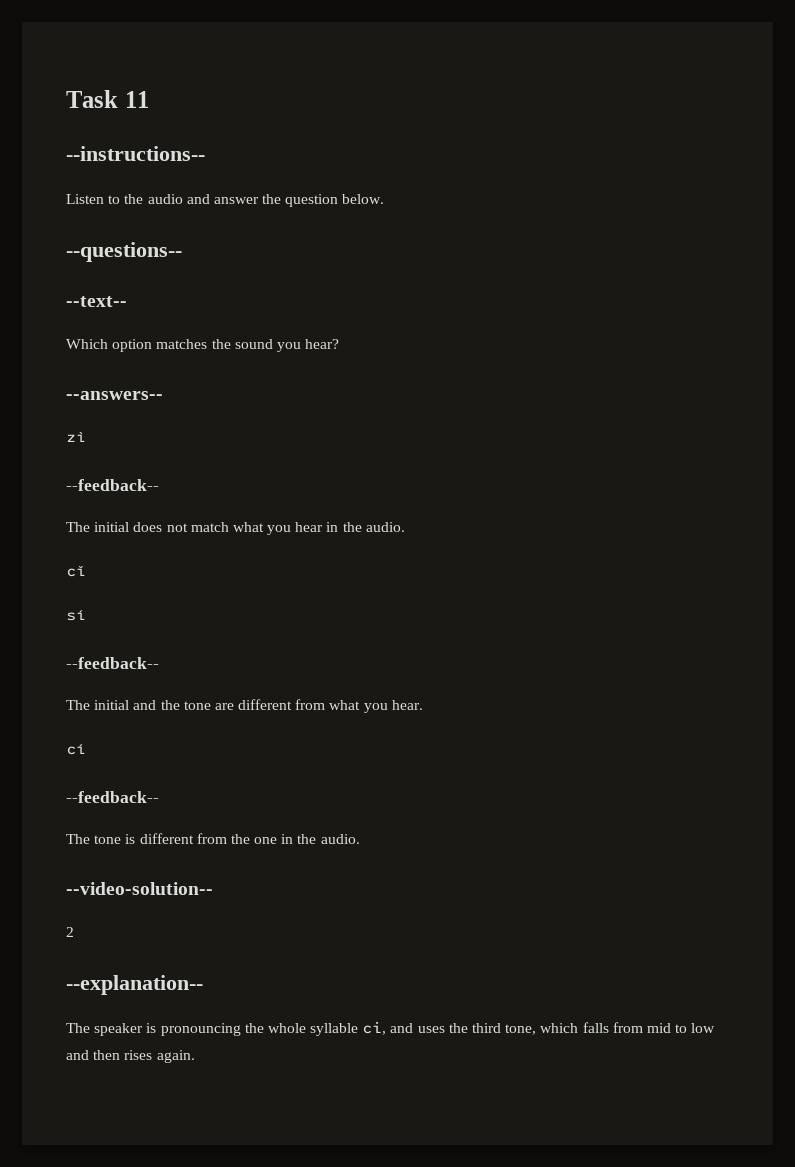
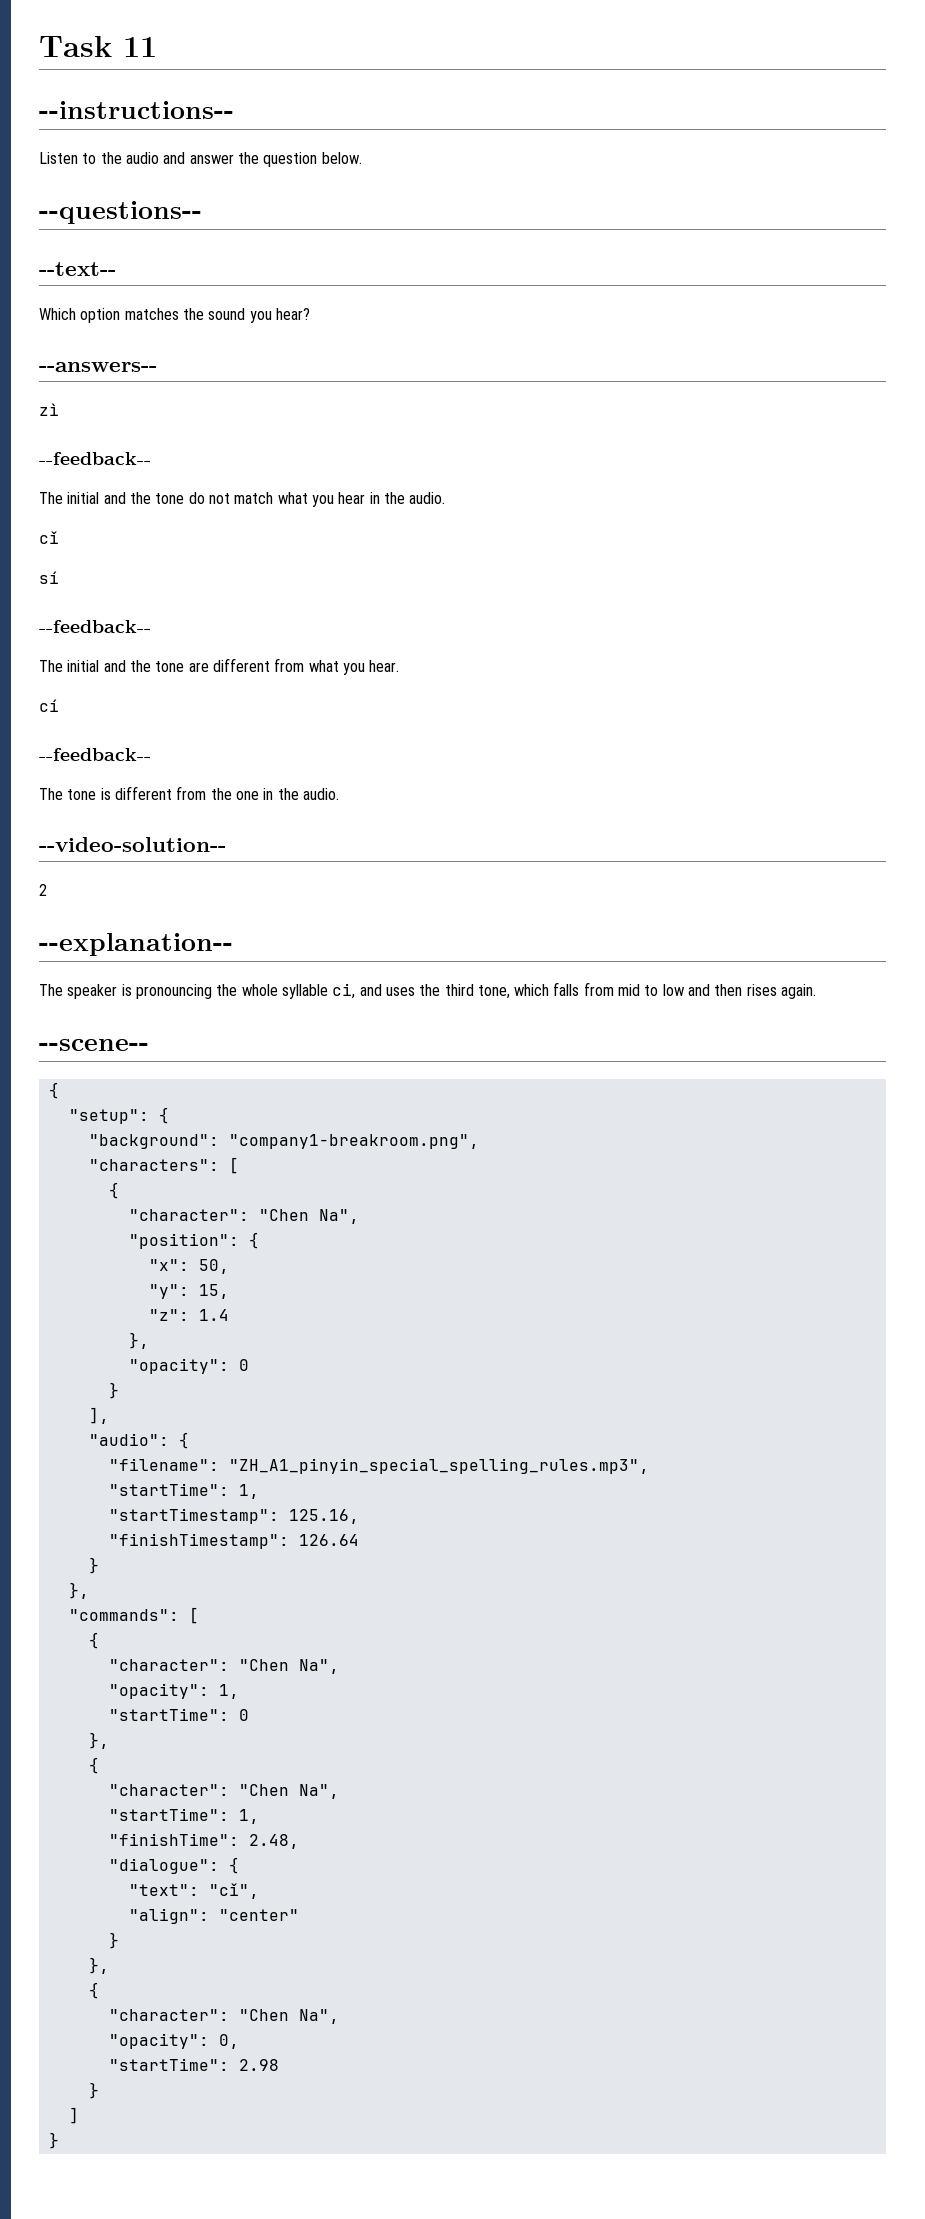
- The initial does not match what you hear in the audio.
+ The initial and the tone do not match what you hear in the audio.
+ --scene--
+ {
+ "setup": {
+ "background": "company1-breakroom.png",
+ "characters": [
+ {
+ "character": "Chen Na",
+ "position": {
+ "x": 50,
+ "y": 15,
+ "z": 1.4
+ },
+ "opacity": 0
+ }
+ ],
+ "audio": {
+ "filename": "ZH_A1_pinyin_special_spelling_rules.mp3",
+ "startTime": 1,
+ "startTimestamp": 125.16,
+ "finishTimestamp": 126.64
+ }
+ },
+ "commands": [
+ {
+ "character": "Chen Na",
+ "opacity": 1,
+ "startTime": 0
+ },
+ {
+ "character": "Chen Na",
+ "startTime": 1,
+ "finishTime": 2.48,
+ "dialogue": {
+ "text": "cǐ",
+ "align": "center"
+ }
+ },
+ {
+ "character": "Chen Na",
+ "opacity": 0,
+ "startTime": 2.98
+ }
+ ]
+ }

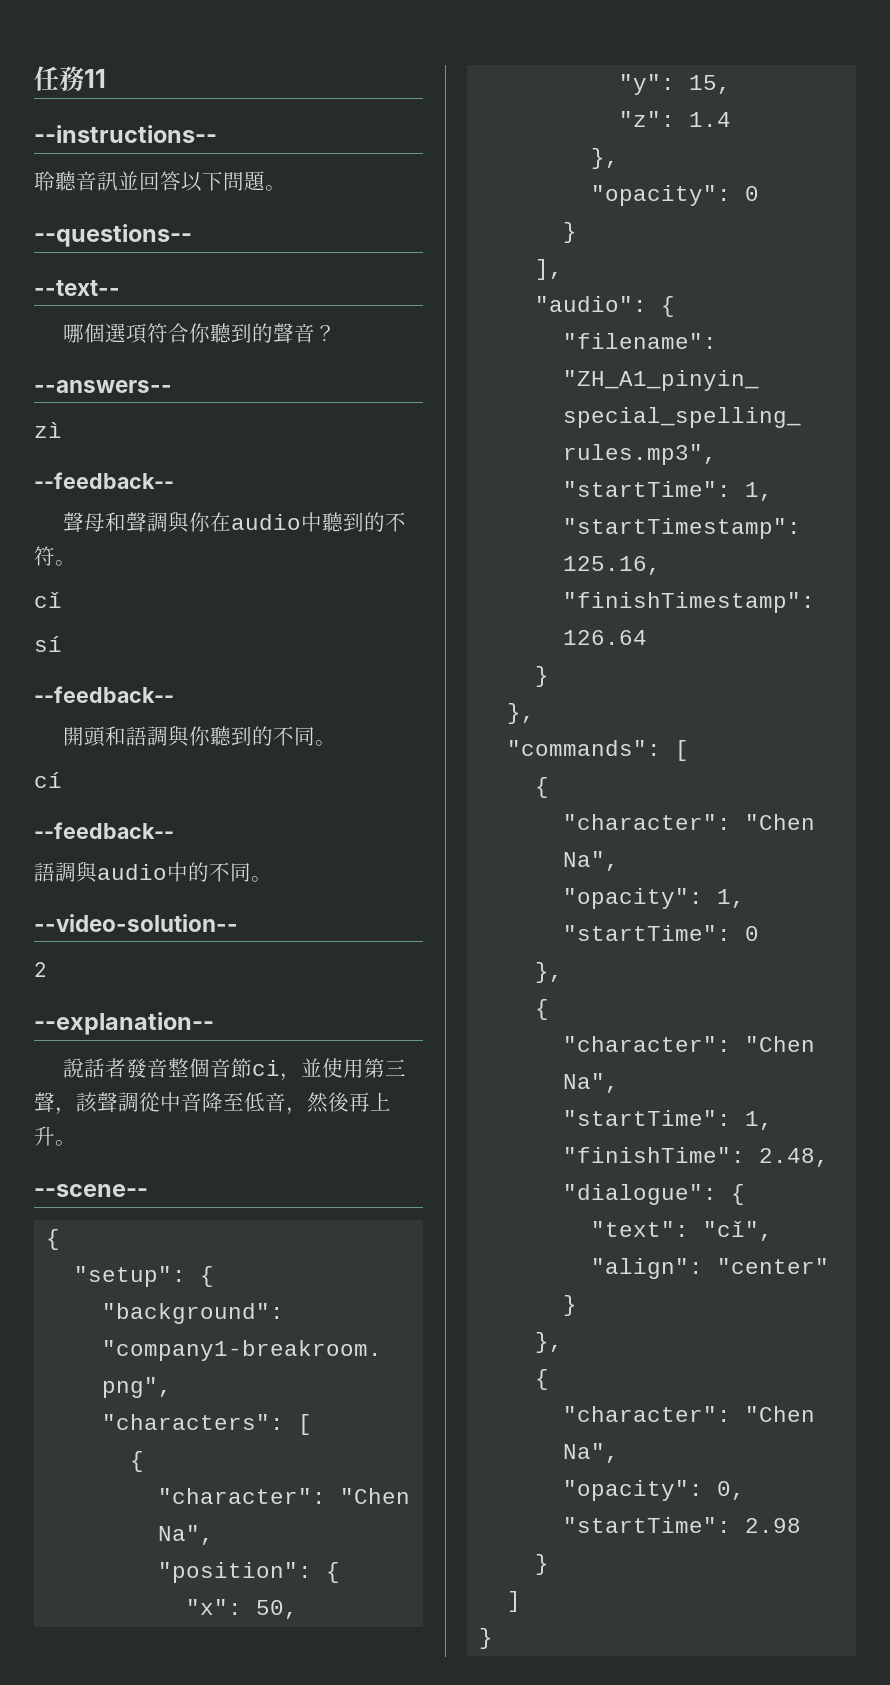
- Task 11
+ 任務11
- Listen to the audio and answer the question below.
+ 聆聽音訊並回答以下問題。
  --questions--
  --text--
- Which option matches the sound you hear?
+ 哪個選項符合你聽到的聲音？
  --answers--
  zì
  --feedback--
- The initial and the tone do not match what you hear in the audio.
+ 聲母和聲調與你在audio中聽到的不符。
  cǐ
  sí
  --feedback--
- The initial and the tone are different from what you hear.
+ 開頭和語調與你聽到的不同。
  cí
  --feedback--
- The tone is different from the one in the audio.
+ 語調與audio中的不同。
  --video-solution--
  2
  --explanation--
- The speaker is pronouncing the whole syllable ci, and uses the third tone, which falls from mid to low and then rises again.
+ 說話者發音整個音節ci，並使用第三聲，該聲調從中音降至低音，然後再上升。

